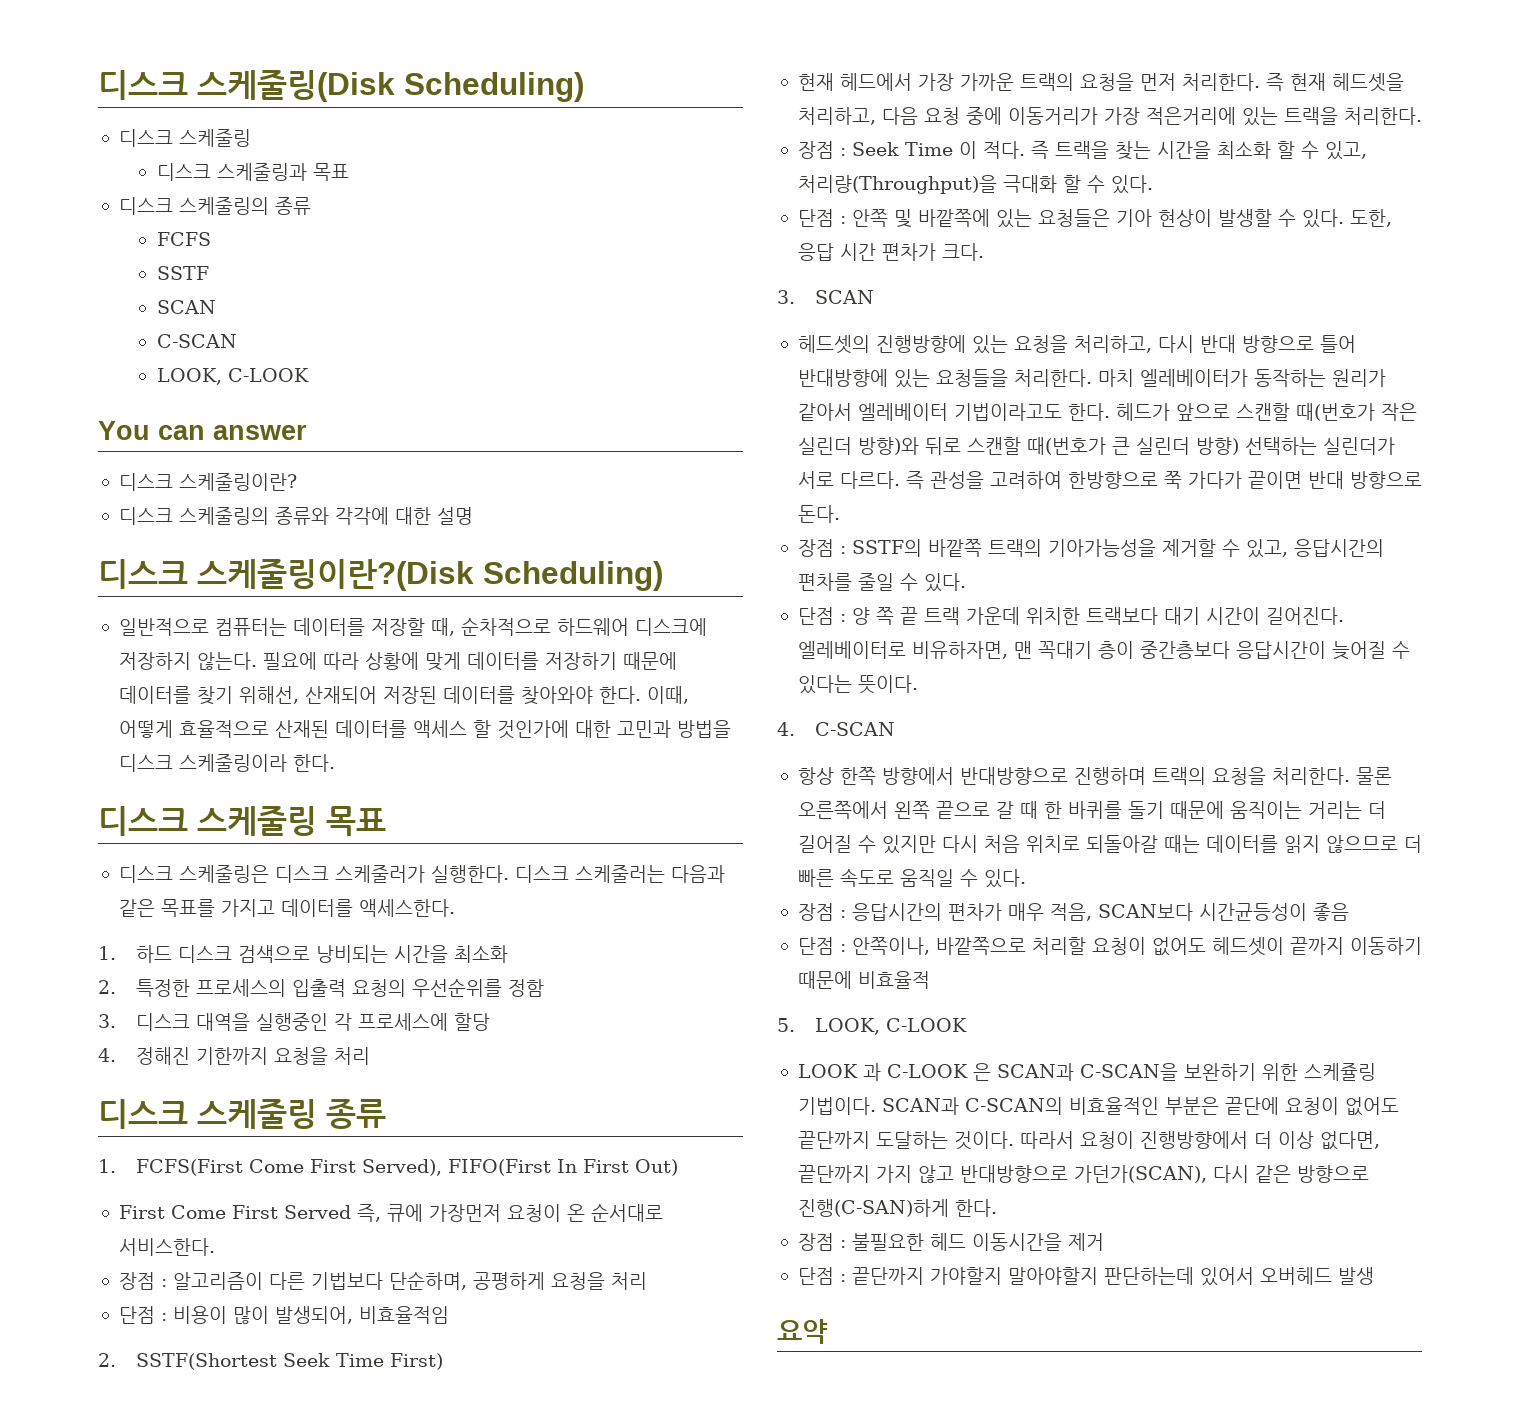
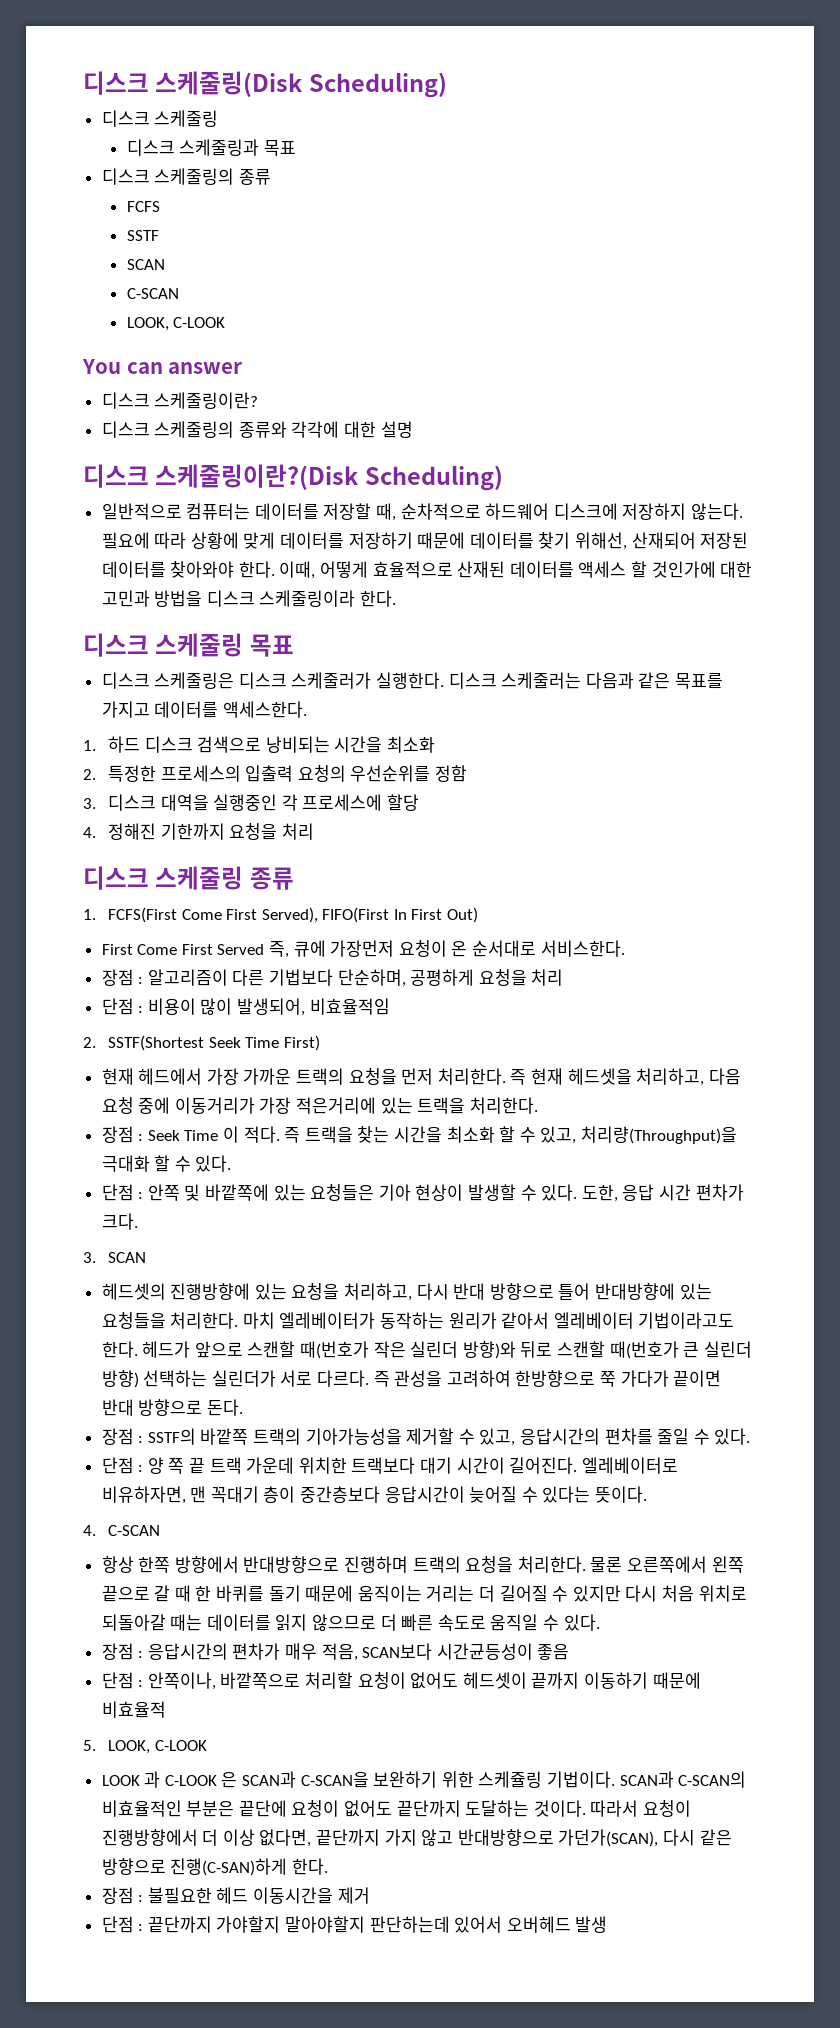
- 요약

